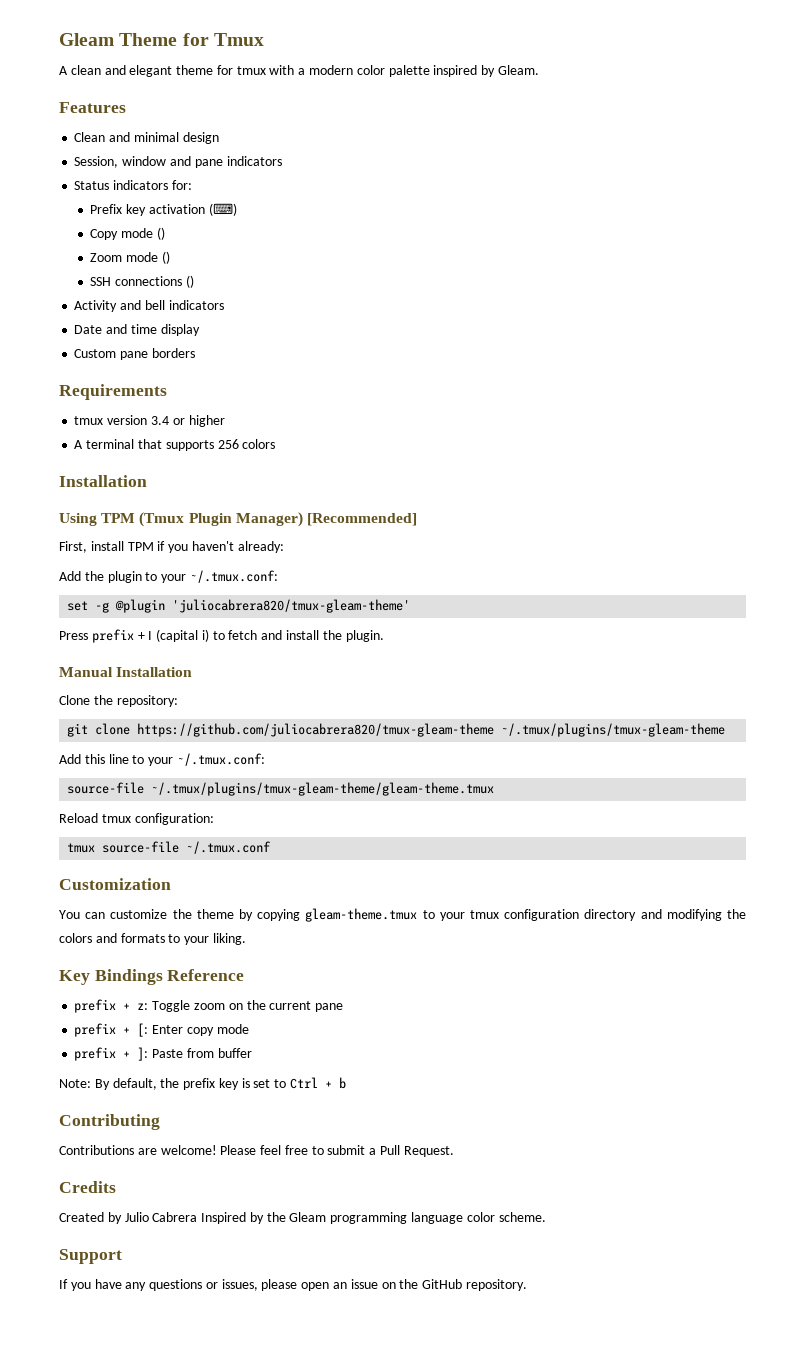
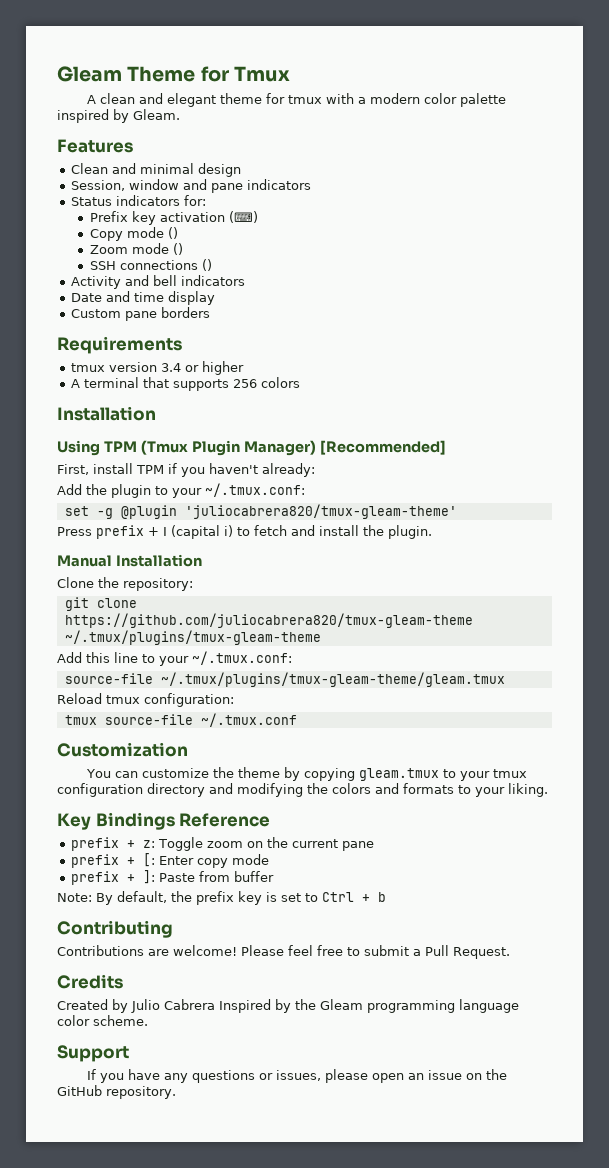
- source-file ~/.tmux/plugins/tmux-gleam-theme/gleam-theme.tmux
+ source-file ~/.tmux/plugins/tmux-gleam-theme/gleam.tmux
- You can customize the theme by copying gleam-theme.tmux to your tmux configuration directory and modifying the colors and formats to your liking.
+ You can customize the theme by copying gleam.tmux to your tmux configuration directory and modifying the colors and formats to your liking.

